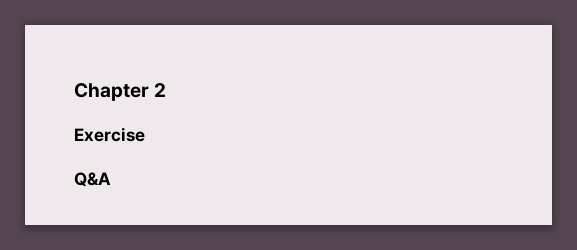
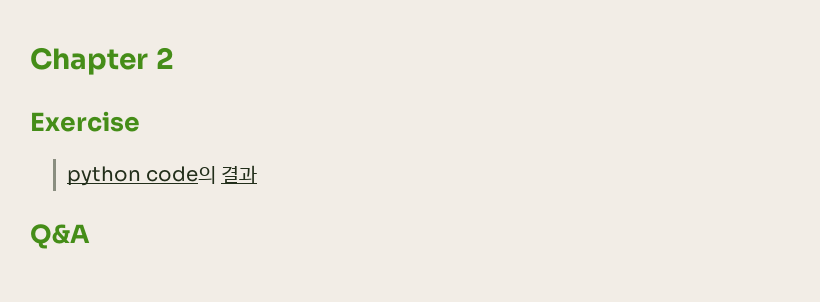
+ python code의 결과

